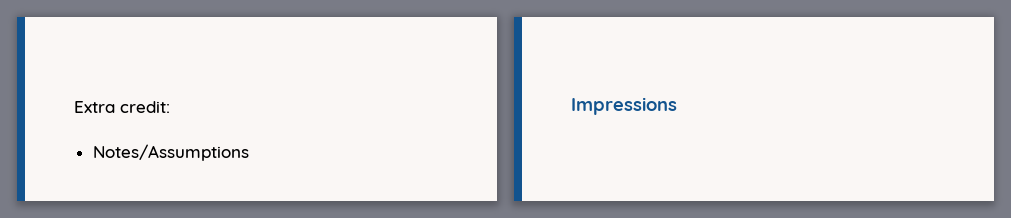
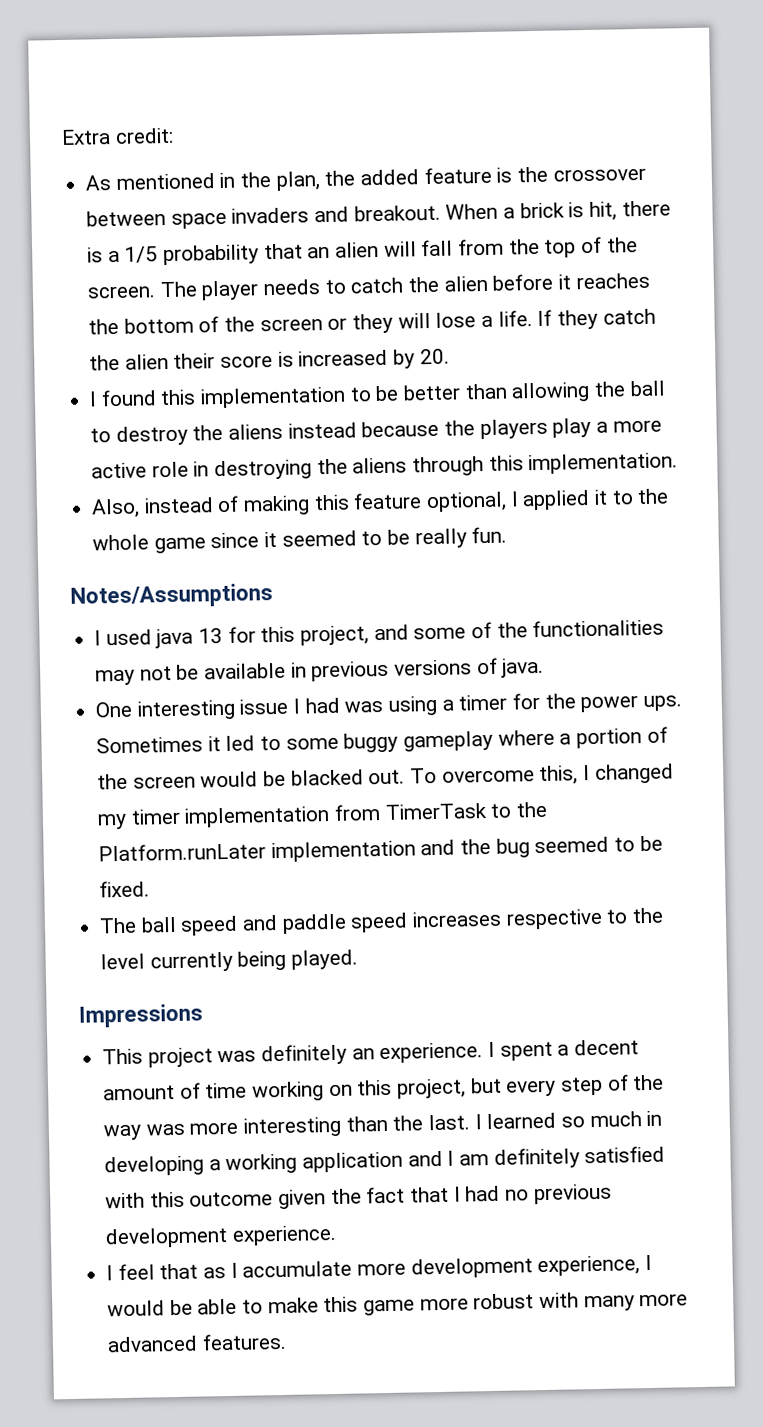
+ As mentioned in the plan, the added feature is the crossover between space invaders and breakout. When a brick is hit, there is a 1/5 probability that an alien will fall from the top of the screen. The player needs to catch the alien before it reaches the bottom of the screen or they will lose a life. If they catch the alien their score is increased by 20.
+ I found this implementation to be better than allowing the ball to destroy the aliens instead because the players play a more active role in destroying the aliens through this implementation.
+ Also, instead of making this feature optional, I applied it to the whole game since it seemed to be really fun.
  Notes/Assumptions
+ I used java 13 for this project, and some of the functionalities may not be available in previous versions of java.
+ One interesting issue I had was using a timer for the power ups. Sometimes it led to some buggy gameplay where a portion of the screen would be blacked out. To overcome this, I changed my timer implementation from TimerTask to the Platform.runLater implementation and the bug seemed to be fixed.
+ The ball speed and paddle speed increases respective to the level currently being played.
  Impressions
+ This project was definitely an experience. I spent a decent amount of time working on this project, but every step of the way was more interesting than the last. I learned so much in developing a working application and I am definitely satisfied with this outcome given the fact that I had no previous development experience.
+ I feel that as I accumulate more development experience, I would be able to make this game more robust with many more advanced features.

